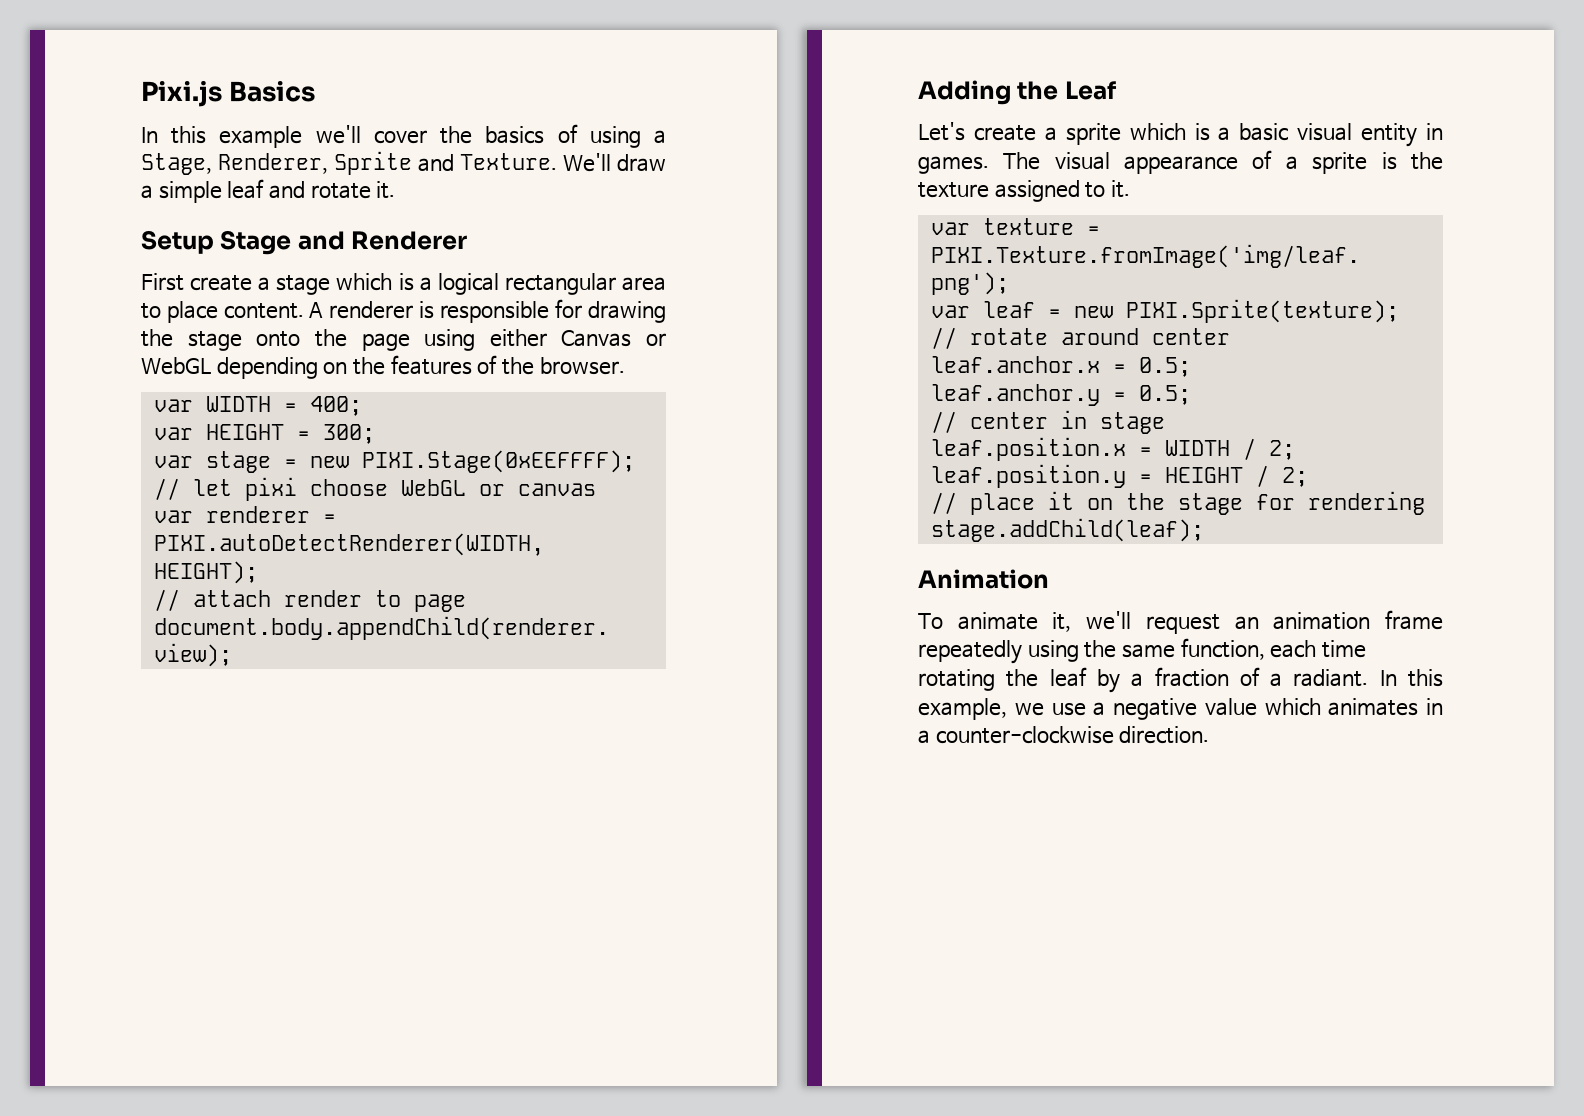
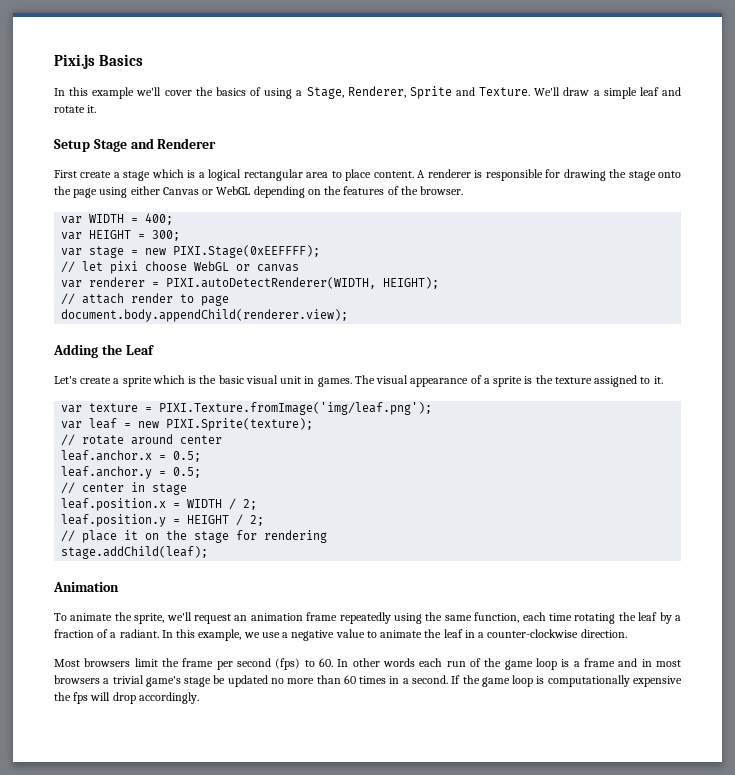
- Let's create a sprite which is a basic visual entity in games.
+ Let's create a sprite which is the basic visual unit in games.
- To animate it, we'll request an animation frame repeatedly using the same function, each time rotating the leaf by a fraction of a radiant.
+ To animate the sprite, we'll request an animation frame repeatedly using the same function, each time rotating the leaf by a fraction of a radiant.
- In this example, we use a negative value which animates in a counter-clockwise direction.
+ In this example, we use a negative value to animate the leaf in a counter-clockwise direction.
+ Most browsers limit the frame per second (fps) to 60. In other words each run of the game loop is a frame and in most browsers a trivial game's stage be updated no more than 60 times in a second. If the game loop is computationally expensive the fps will drop accordingly.

